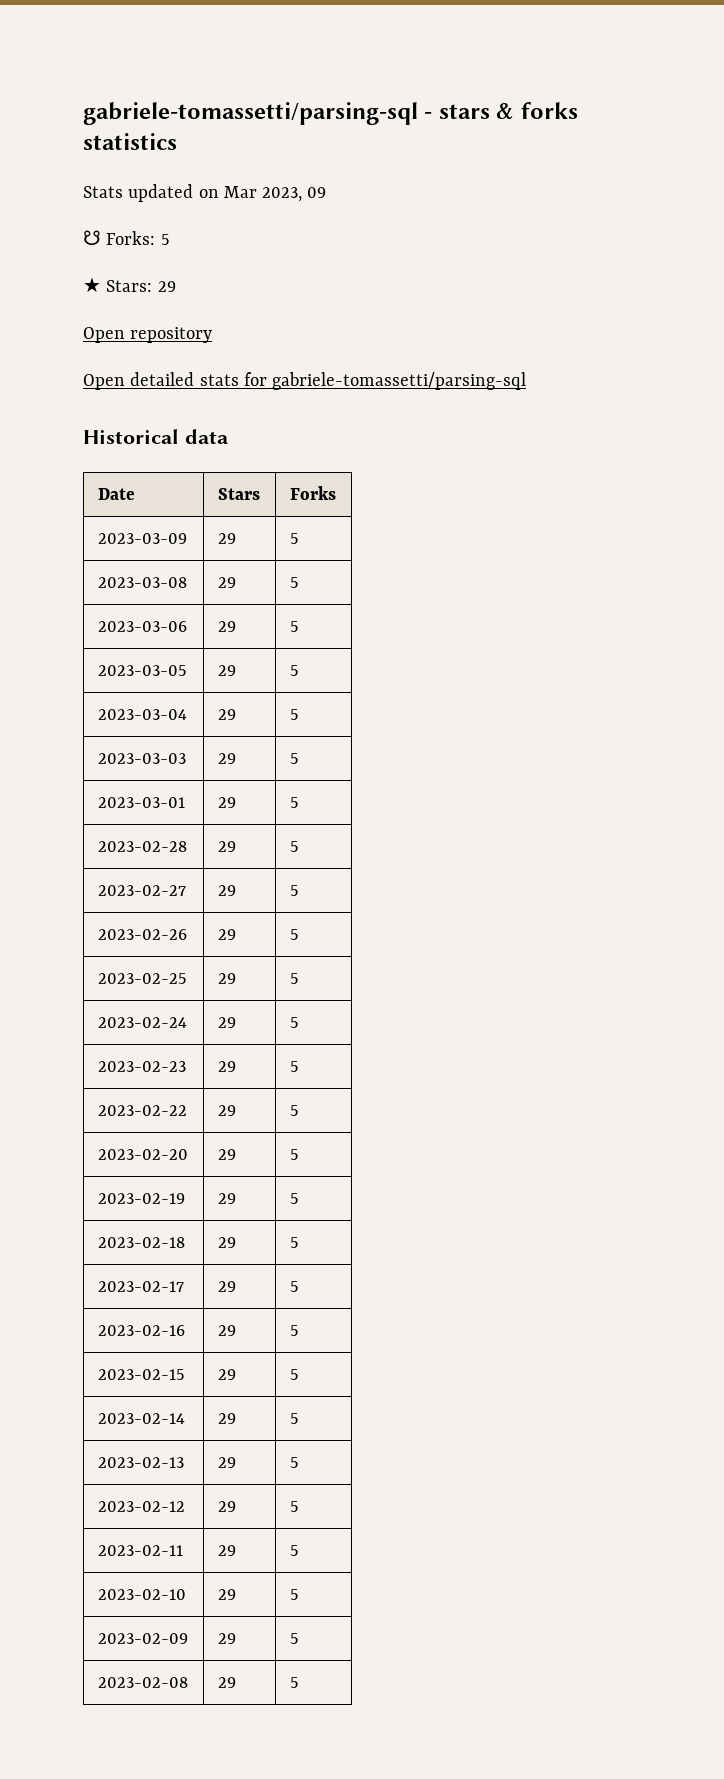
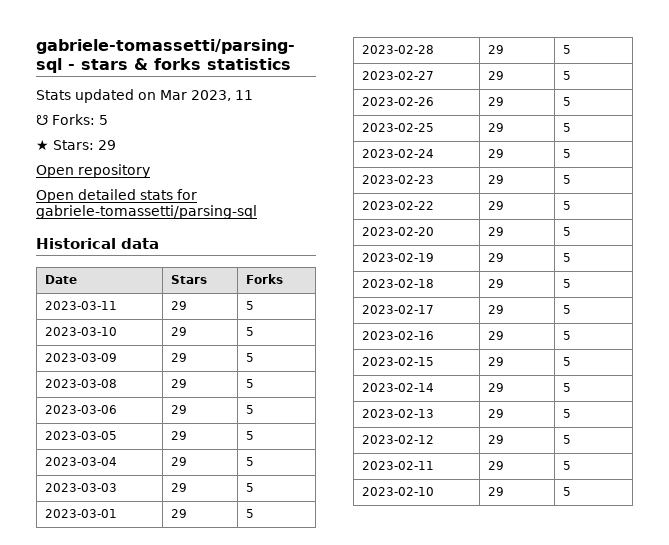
- Stats updated on Mar 2023, 09
+ Stats updated on Mar 2023, 11
+ 2023-03-11 | 29 | 5
+ 2023-03-10 | 29 | 5
- 2023-02-09 | 29 | 5
- 2023-02-08 | 29 | 5

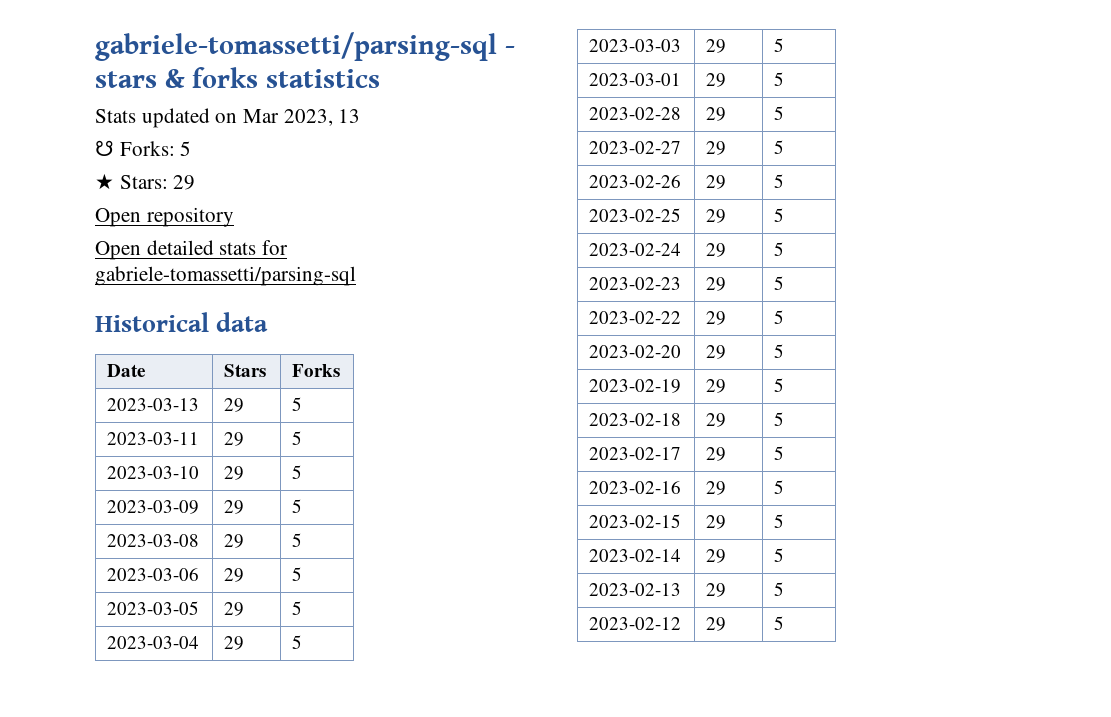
- Stats updated on Mar 2023, 11
+ Stats updated on Mar 2023, 13
+ 2023-03-13 | 29 | 5
- 2023-02-11 | 29 | 5
- 2023-02-10 | 29 | 5

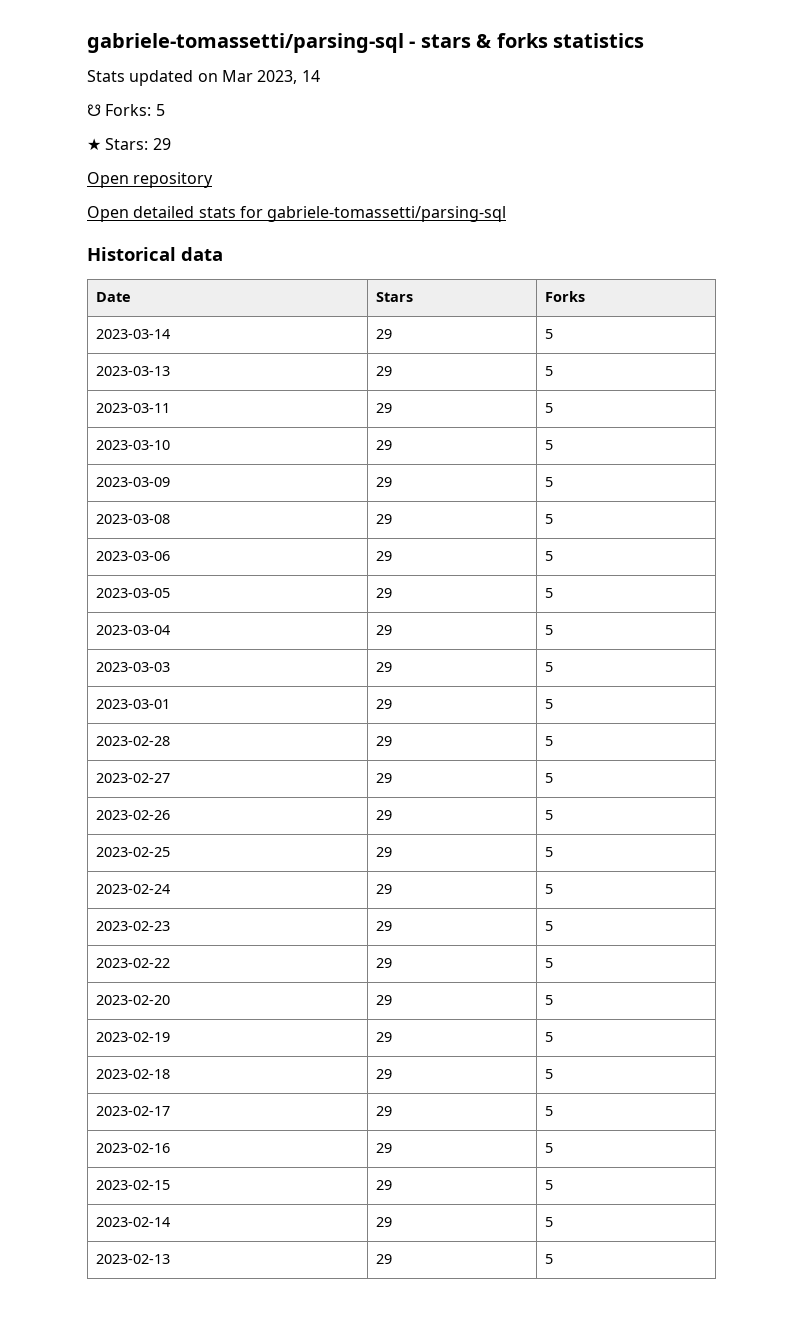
- Stats updated on Mar 2023, 13
+ Stats updated on Mar 2023, 14
+ 2023-03-14 | 29 | 5
- 2023-02-12 | 29 | 5

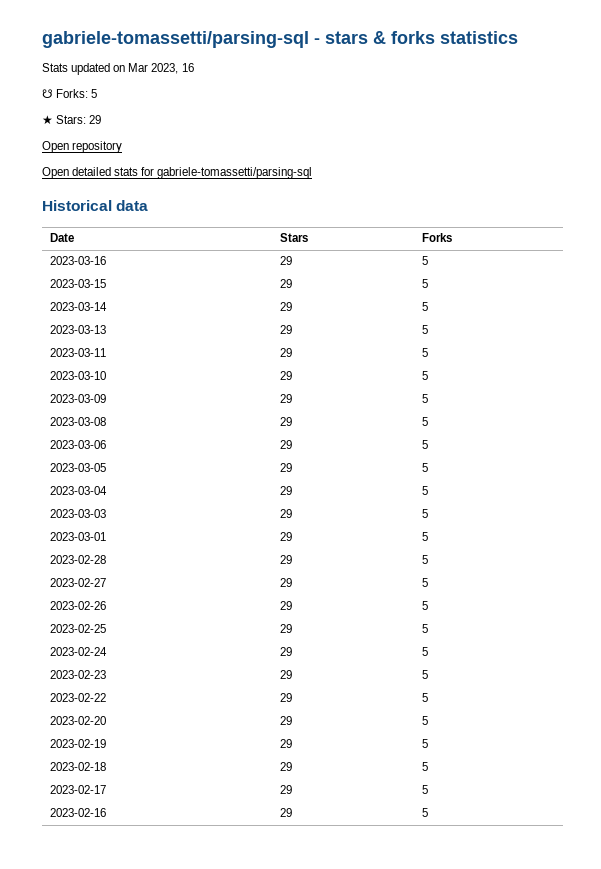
- Stats updated on Mar 2023, 14
+ Stats updated on Mar 2023, 16
+ 2023-03-16 | 29 | 5
+ 2023-03-15 | 29 | 5
- 2023-02-15 | 29 | 5
- 2023-02-14 | 29 | 5
- 2023-02-13 | 29 | 5

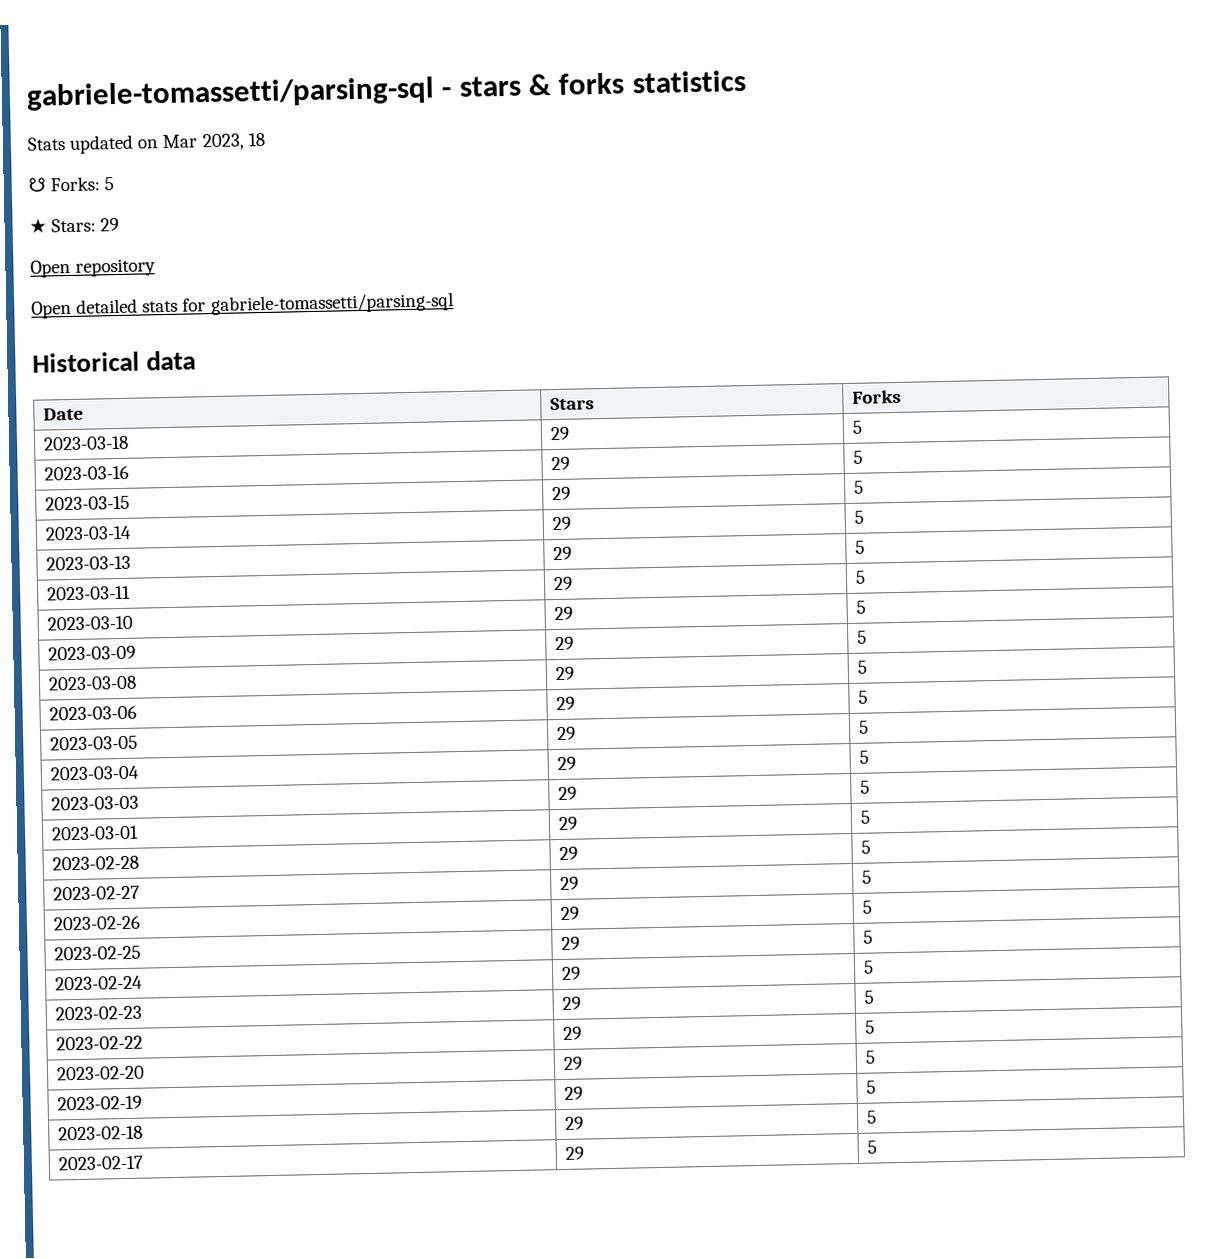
- Stats updated on Mar 2023, 16
+ Stats updated on Mar 2023, 18
+ 2023-03-18 | 29 | 5
- 2023-02-16 | 29 | 5

